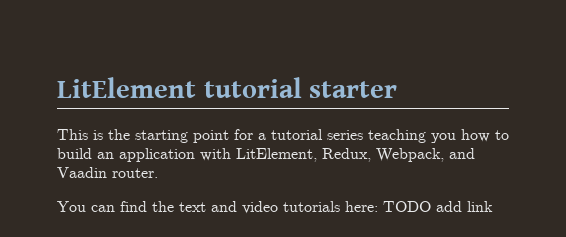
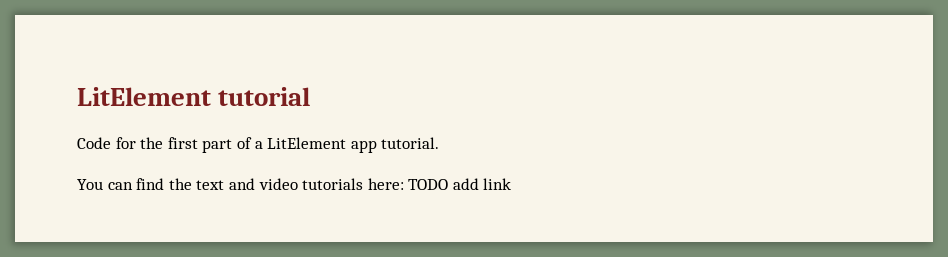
- LitElement tutorial starter
- This is the starting point for a tutorial series teaching you how to build an application with LitElement, Redux, Webpack, and Vaadin router.
+ LitElement tutorial
+ Code for the first part of a LitElement app tutorial.

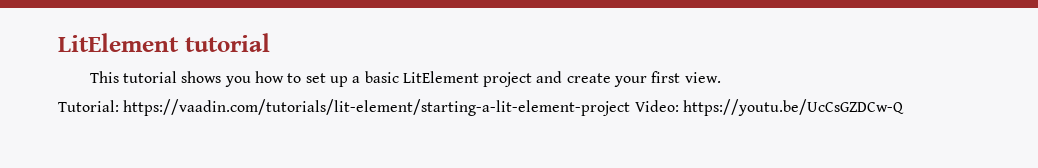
- Code for the first part of a LitElement app tutorial.
- You can find the text and video tutorials here: TODO add link
+ This tutorial shows you how to set up a basic LitElement project and create your first view.
+ Tutorial: https://vaadin.com/tutorials/lit-element/starting-a-lit-element-project Video: https://youtu.be/UcCsGZDCw-Q

